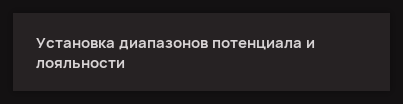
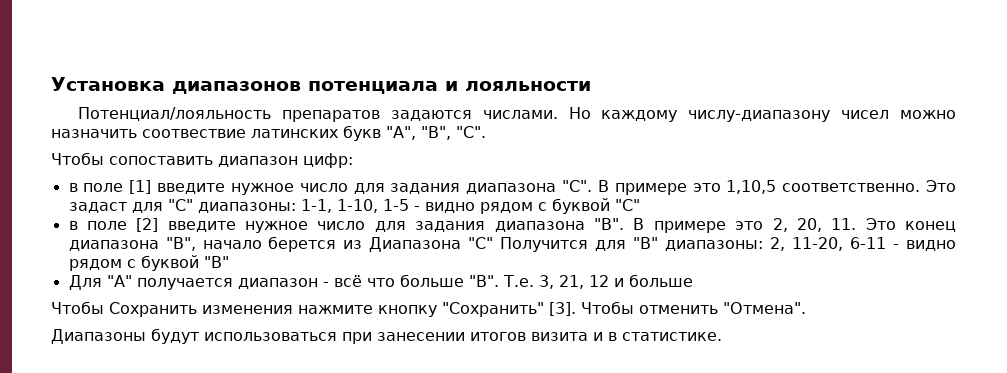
+ Потенциал/лояльность препаратов задаются числами. Но каждому числу-диапазону чисел можно назначить соотвествие латинских букв "A", "B", "C".
+ Чтобы сопоставить диапазон цифр:
+ в поле [1] введите нужное число для задания диапазона "C". В примере это 1,10,5 соответственно. Это задаст для "С" диапазоны: 1-1, 1-10, 1-5 - видно рядом с буквой "C"
+ в поле [2] введите нужное число для задания диапазона "B". В примере это 2, 20, 11. Это конец диапазона "B", начало берется из Диапазона "C" Получится для "B" диапазоны: 2, 11-20, 6-11 - видно рядом с буквой "B"
+ Для "А" получается диапазон - всё что больше "B". Т.е. 3, 21, 12 и больше
+ Чтобы Сохранить изменения нажмите кнопку "Сохранить" [3]. Чтобы отменить "Отмена".
+ Диапазоны будут использоваться при занесении итогов визита и в статистике.

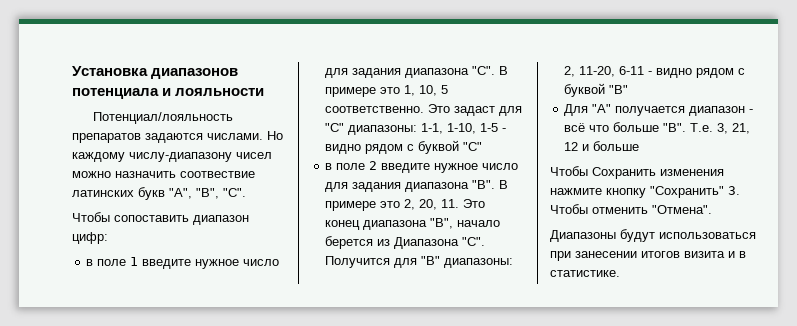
- в поле [1] введите нужное число для задания диапазона "C". В примере это 1,10,5 соответственно.
+ в поле 1 введите нужное число для задания диапазона "C". В примере это 1, 10, 5 соответственно.
- в поле [2] введите нужное число для задания диапазона "B". В примере это 2, 20, 11. Это конец диапазона "B", начало берется из Диапазона "C" Получится для "B" диапазоны: 2, 11-20, 6-11 - видно рядом с буквой "B"
+ в поле 2 введите нужное число для задания диапазона "B". В примере это 2, 20, 11. Это конец диапазона "B", начало берется из Диапазона "C". Получится для "B" диапазоны: 2, 11-20, 6-11 - видно рядом с буквой "B"
- Чтобы Сохранить изменения нажмите кнопку "Сохранить" [3]. Чтобы отменить "Отмена".
+ Чтобы Сохранить изменения нажмите кнопку "Сохранить" 3. Чтобы отменить "Отмена".

